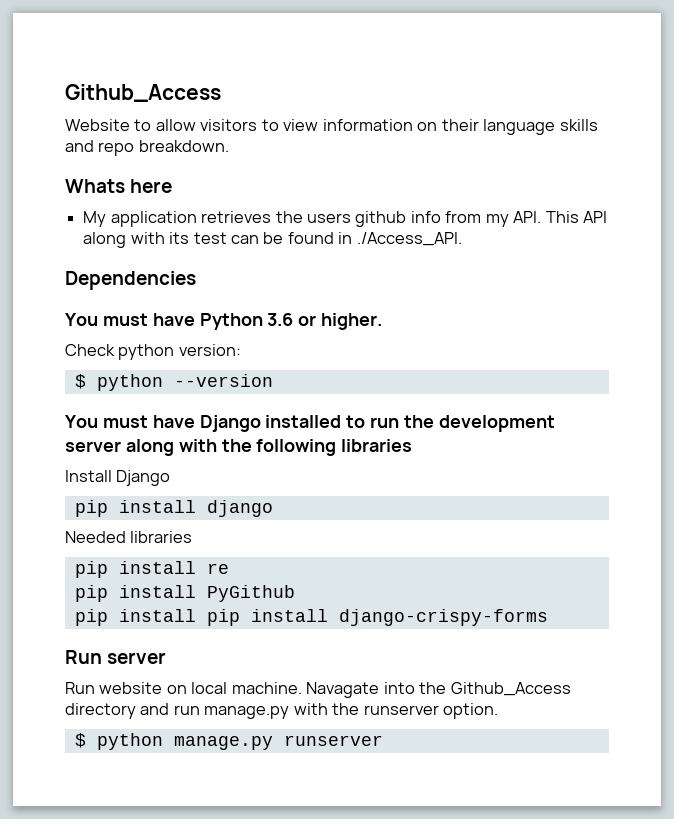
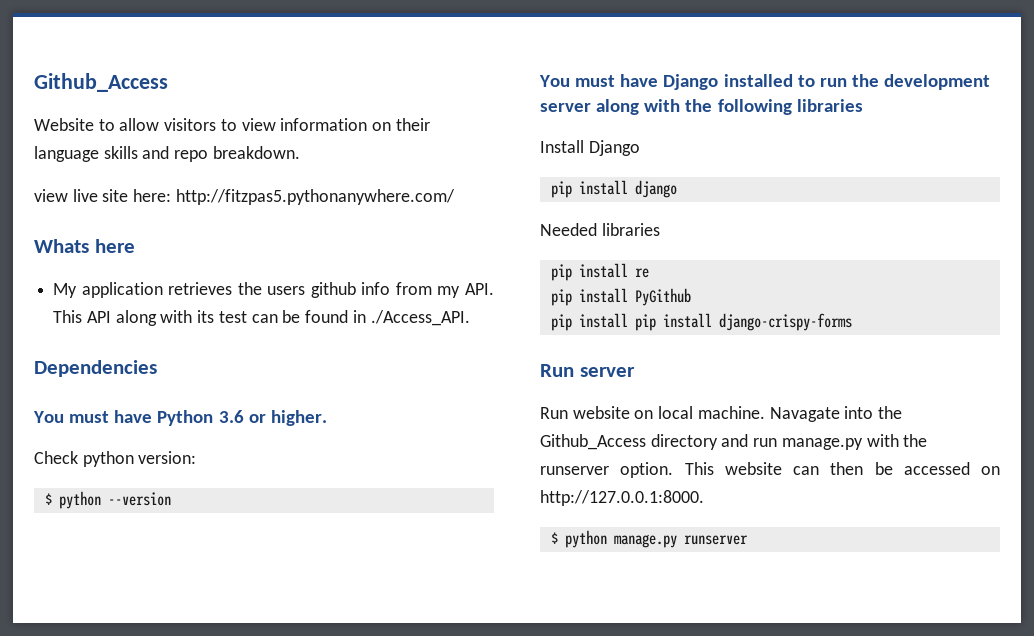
+ view live site here: http://fitzpas5.pythonanywhere.com/
+ This website can then be accessed on http://127.0.0.1:8000.

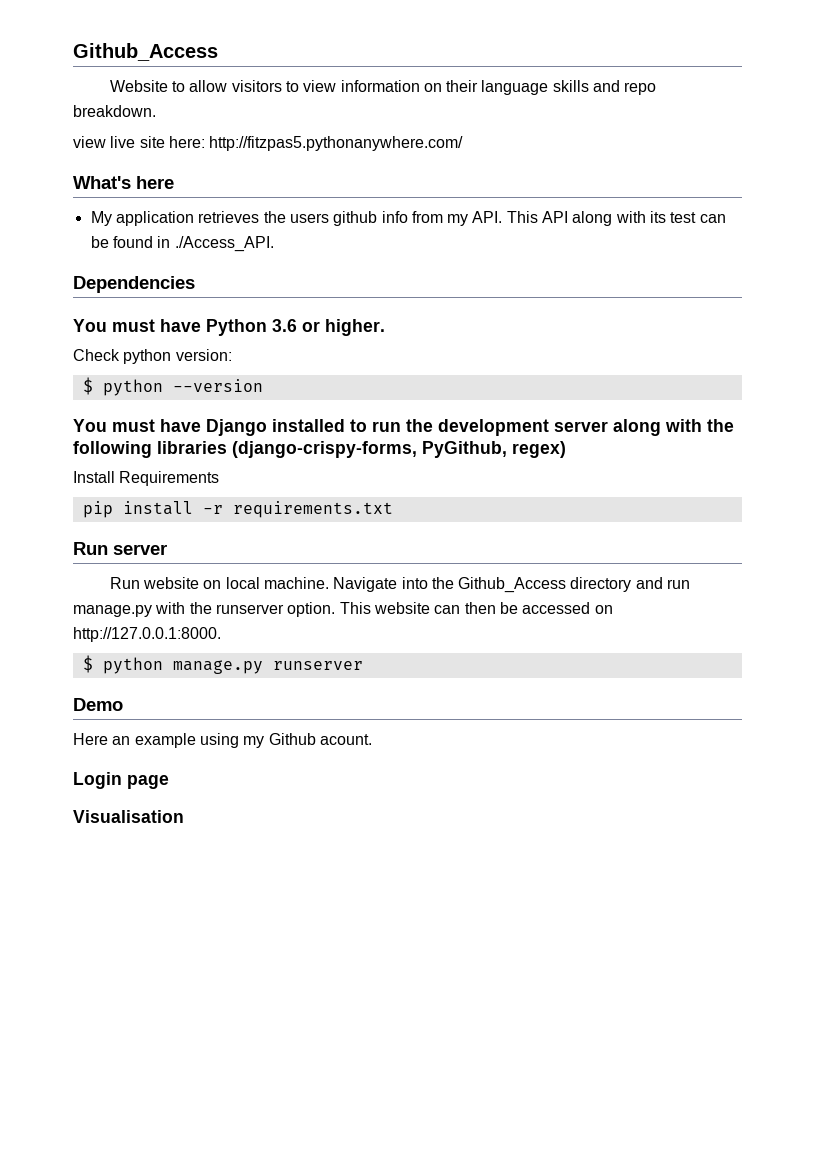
- Whats here
+ What's here
- You must have Django installed to run the development server along with the following libraries
+ You must have Django installed to run the development server along with the following libraries (django-crispy-forms, PyGithub, regex)
- Install Django
- pip install django
- Needed libraries
- pip install re
- pip install PyGithub
- pip install pip install django-crispy-forms
+ Install Requirements
+ pip install -r requirements.txt
- Navagate into the Github_Access directory and run manage.py with the runserver option.
+ Navigate into the Github_Access directory and run manage.py with the runserver option.
+ Demo
+ Here an example using my Github acount.
+ Login page
+ Visualisation

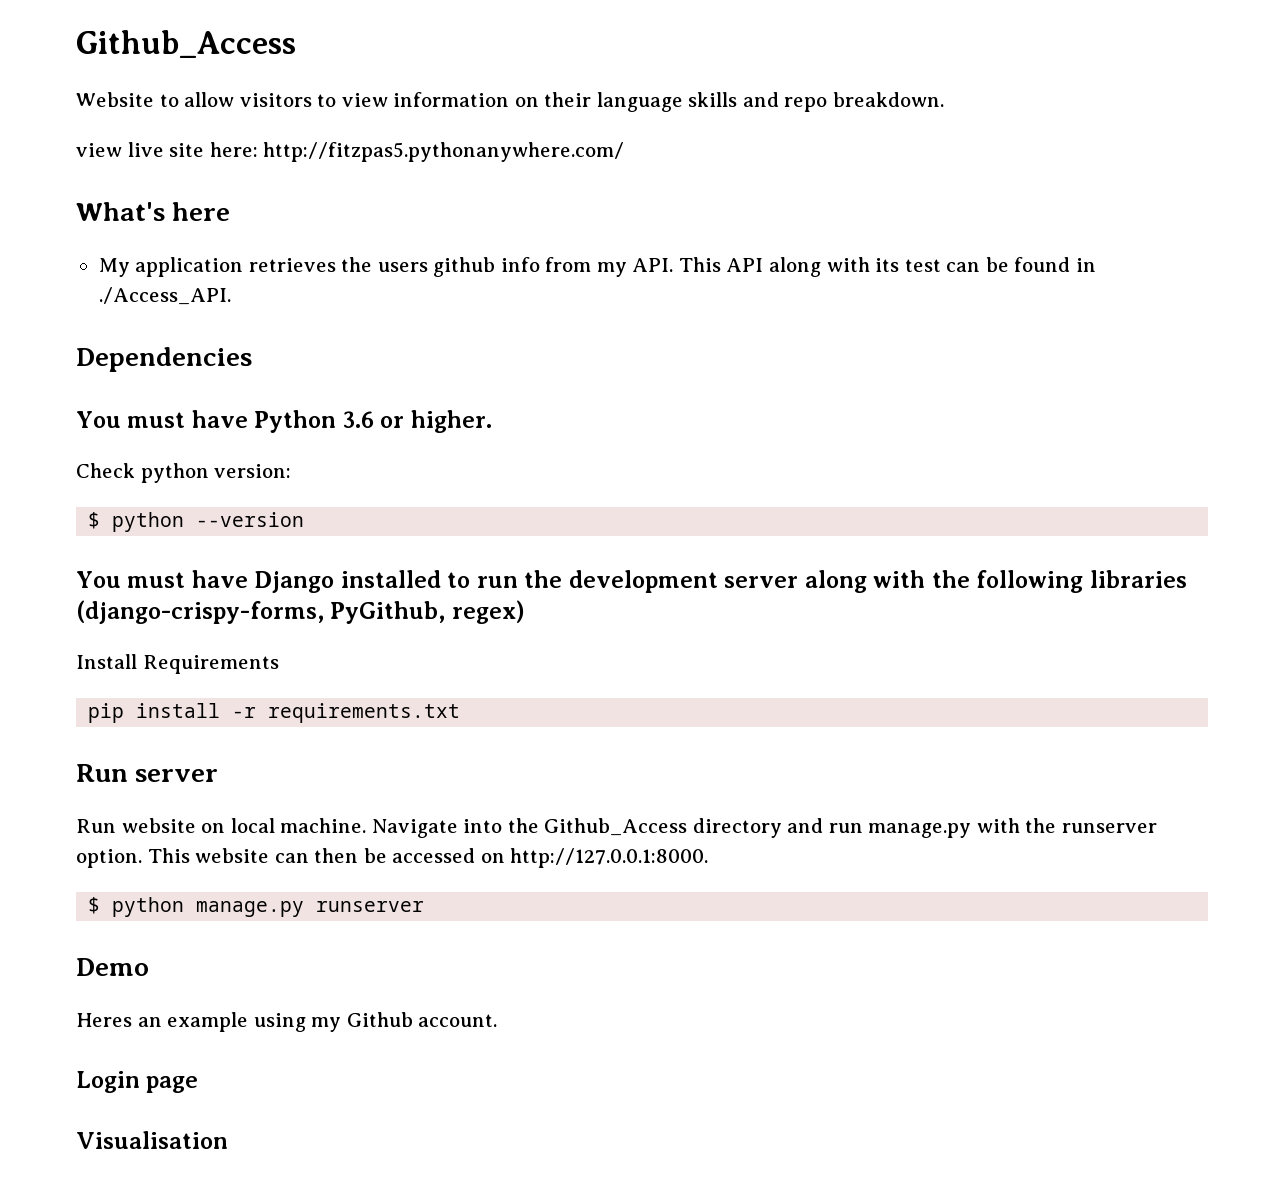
- Here an example using my Github acount.
+ Heres an example using my Github account.

